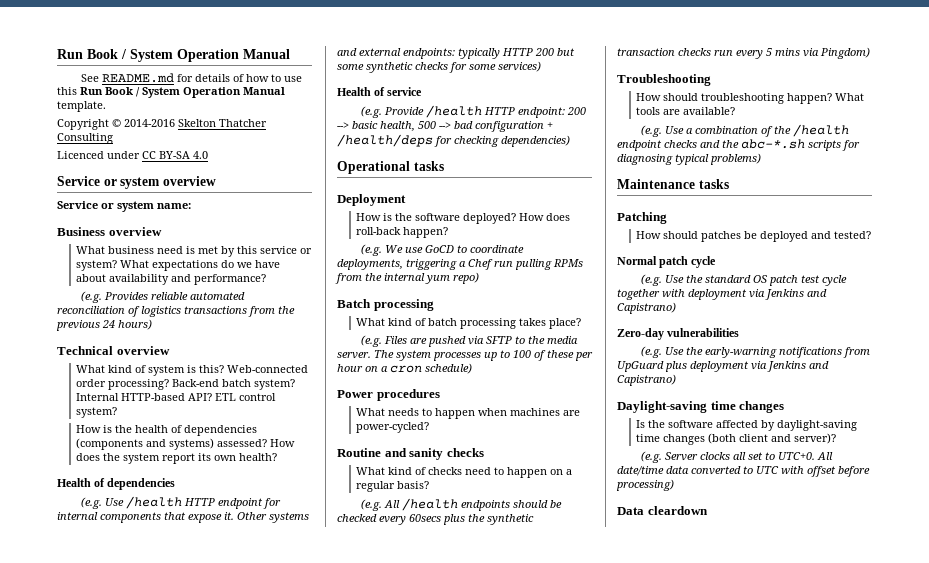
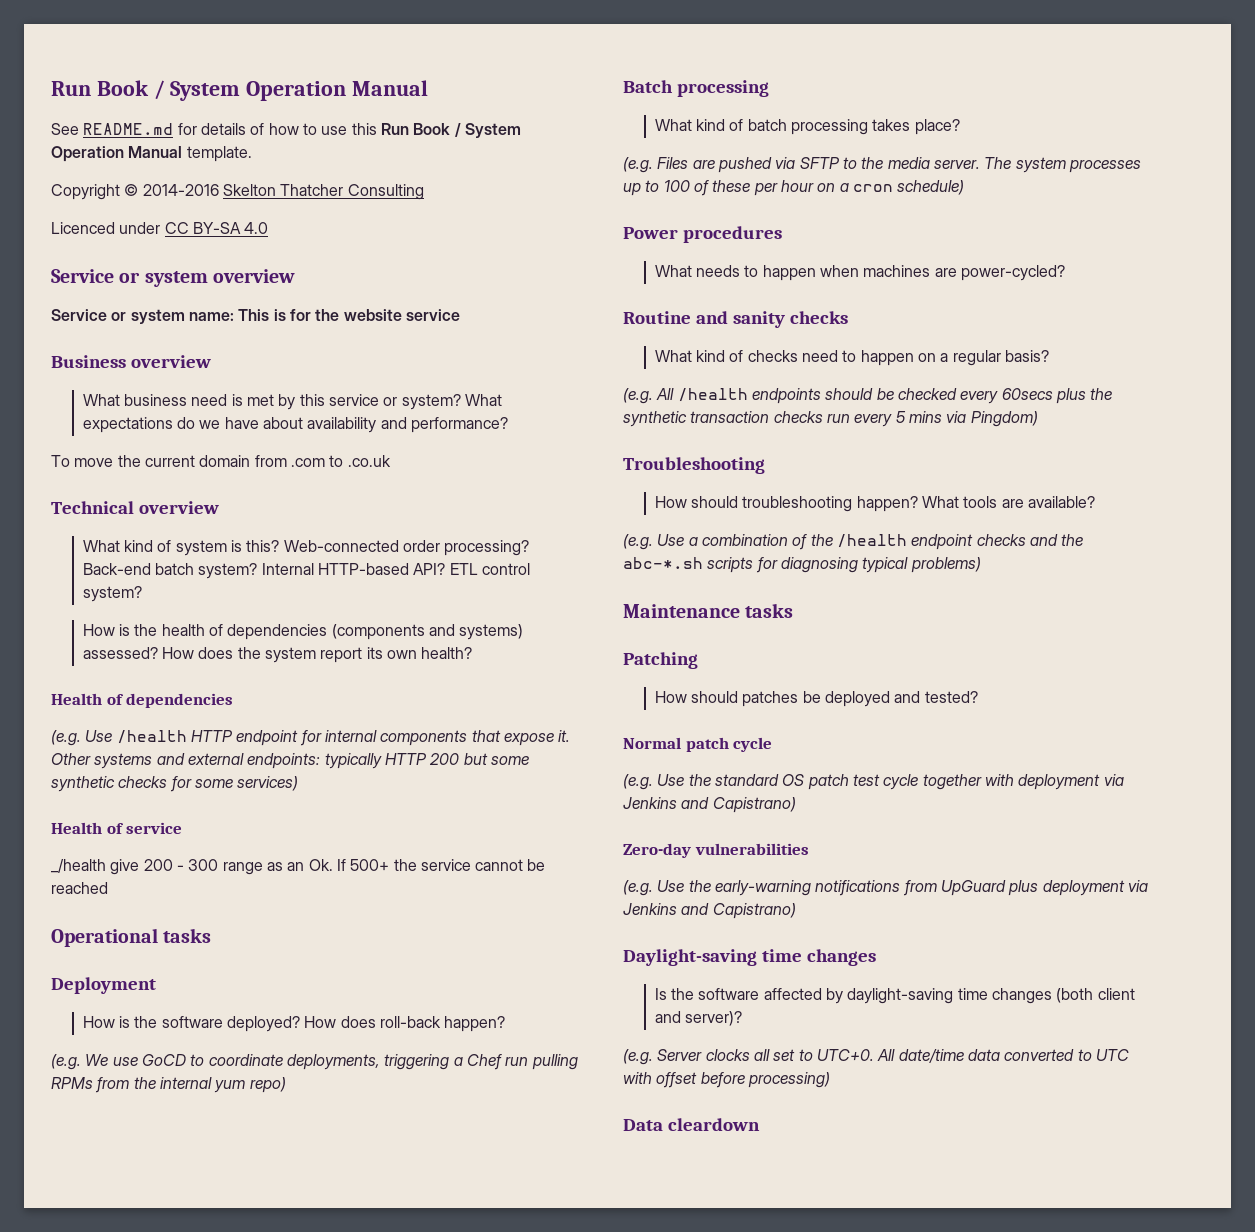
- Service or system name:
+ Service or system name: This is for the website service
- (e.g. Provides reliable automated reconciliation of logistics transactions from the previous 24 hours)
+ To move the current domain from .com to .co.uk
- (e.g. Provide /health HTTP endpoint: 200 --> basic health, 500 --> bad configuration + /health/deps for checking dependencies)
+ _/health give 200 - 300 range as an Ok. If 500+ the service cannot be reached

